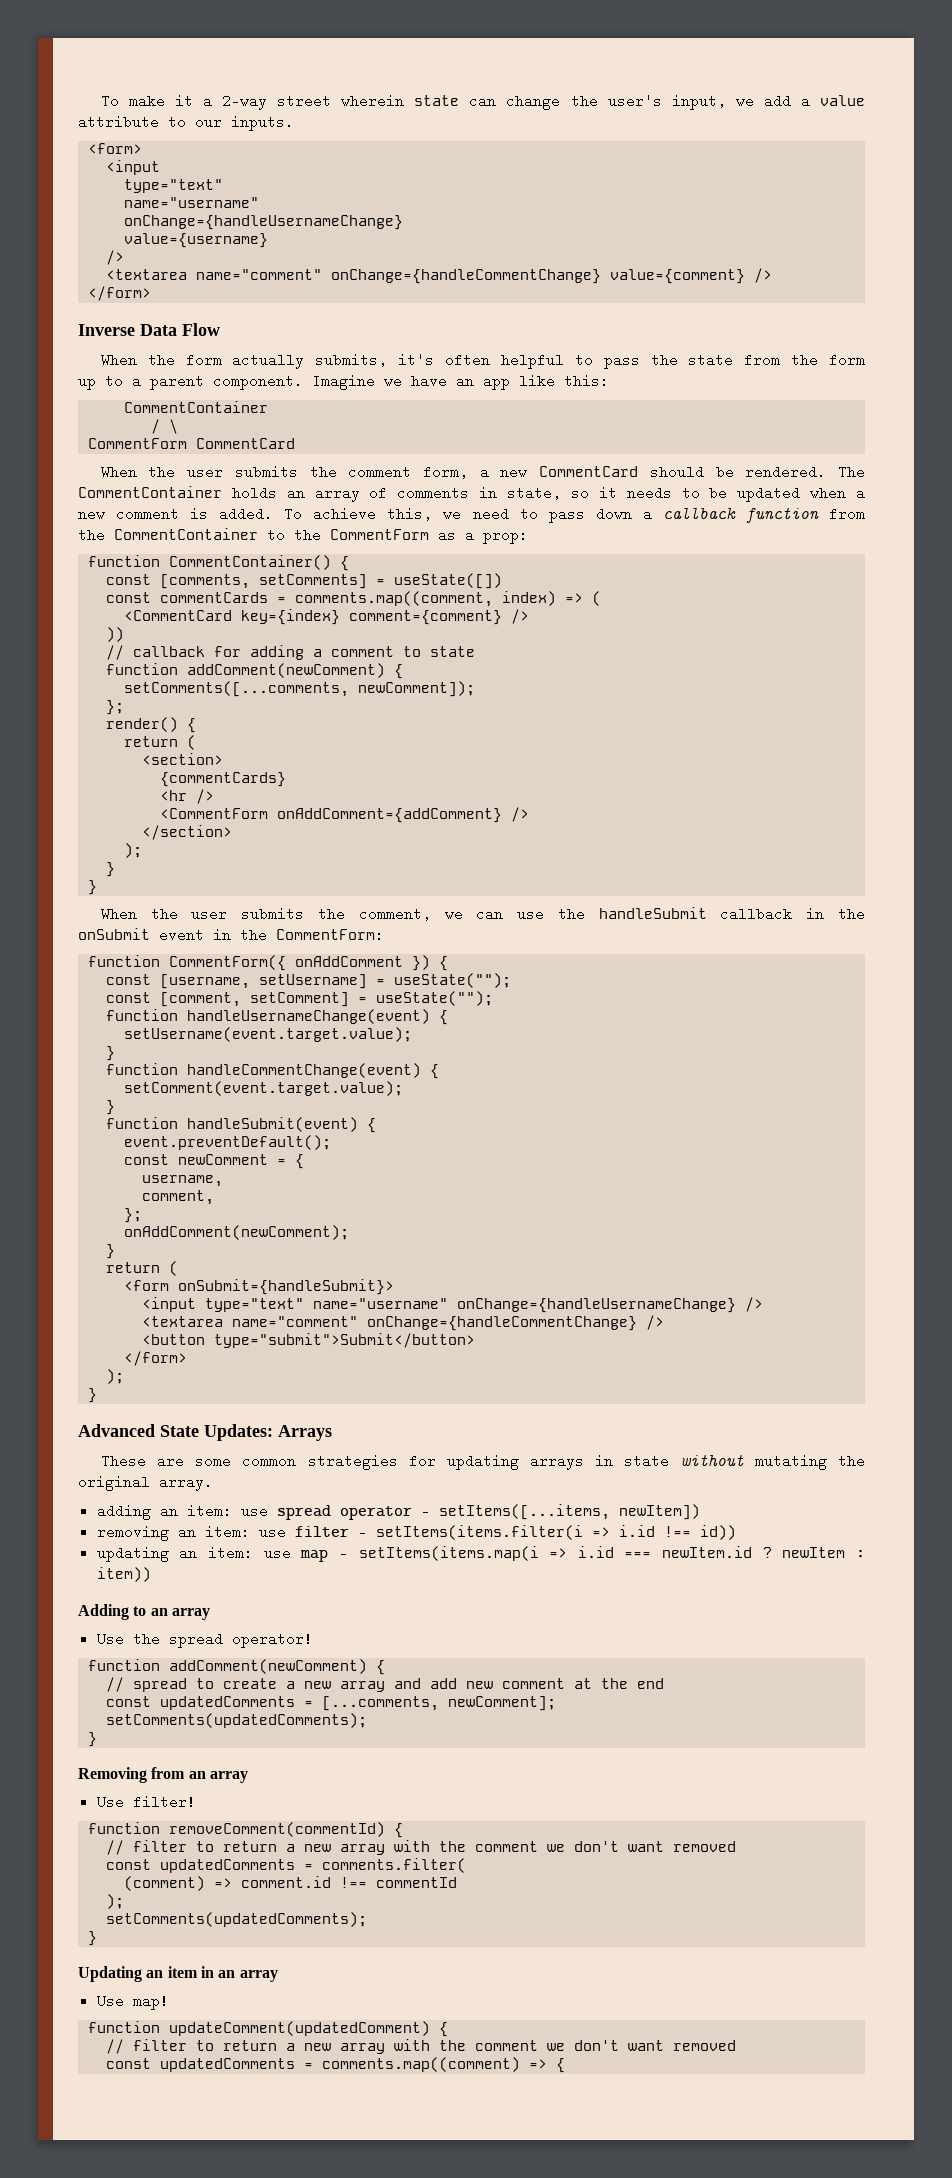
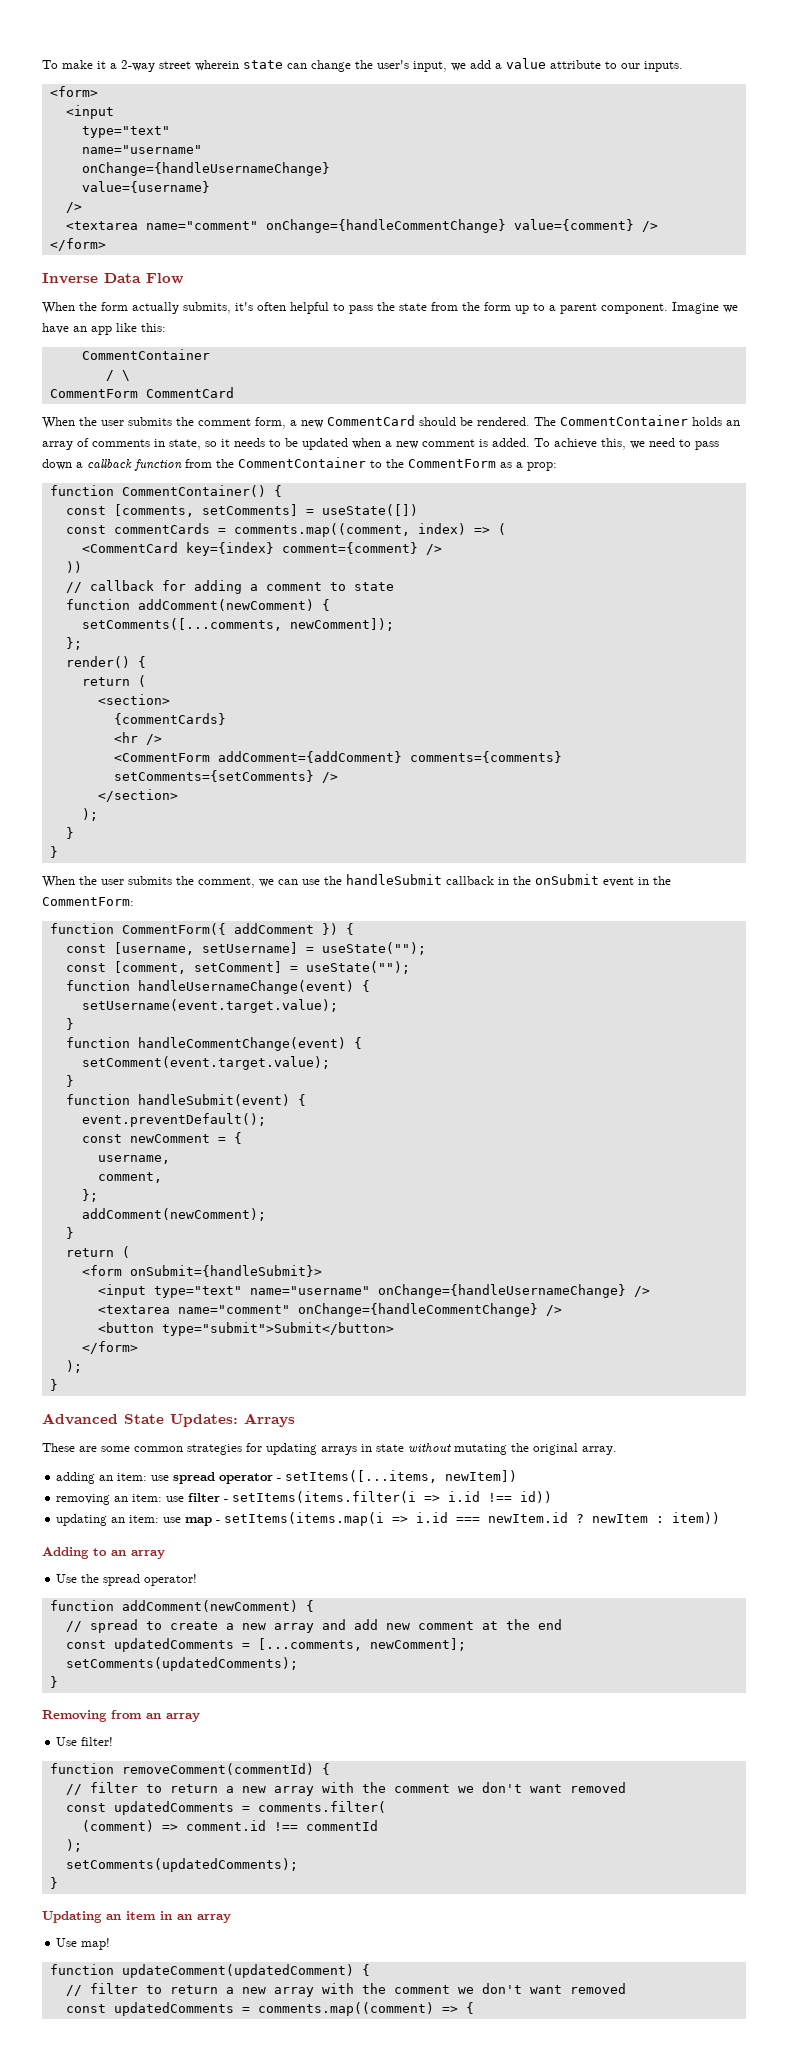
- <CommentForm onAddComment={addComment} />
+ <CommentForm addComment={addComment} comments={comments} setComments={setComments} />
- function CommentForm({ onAddComment }) {
+ function CommentForm({ addComment }) {
- onAddComment(newComment);
+ addComment(newComment);

